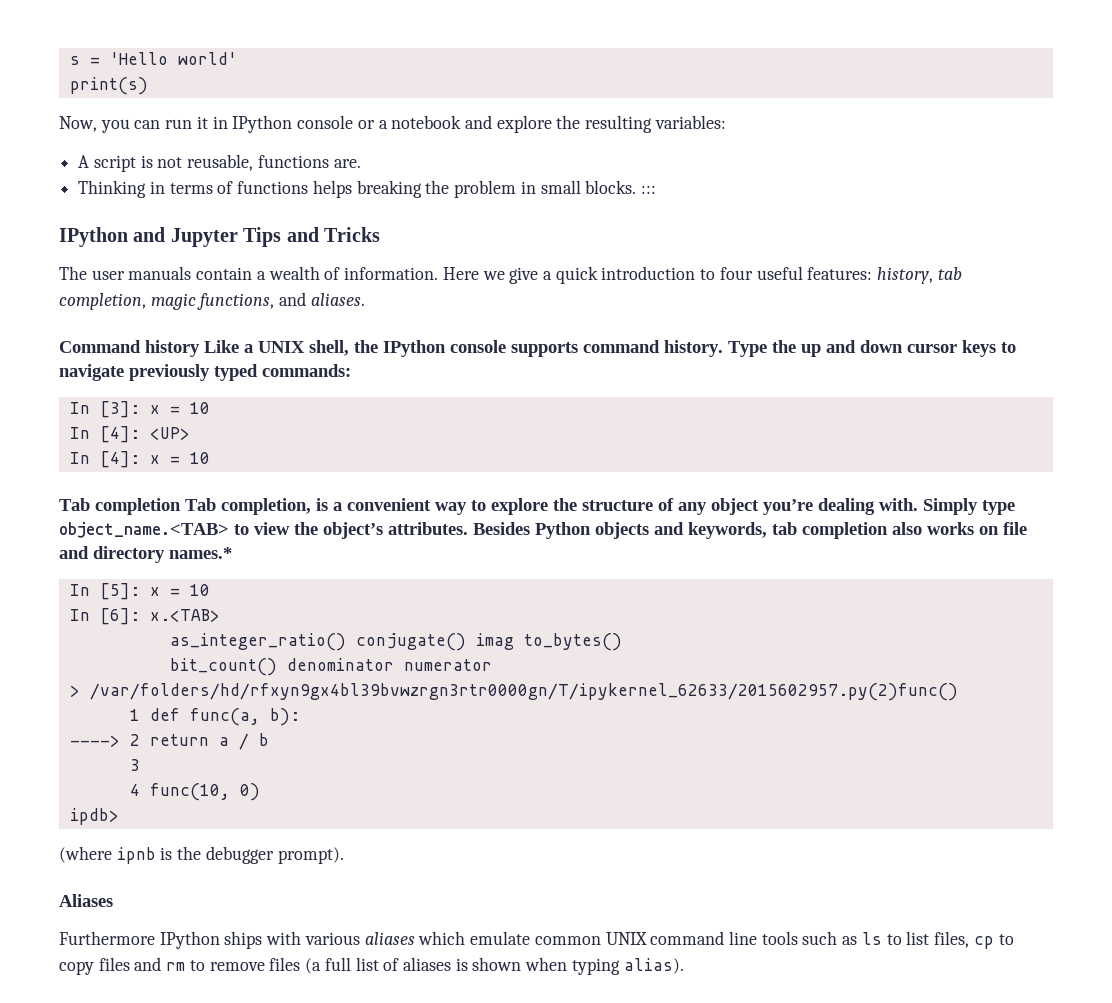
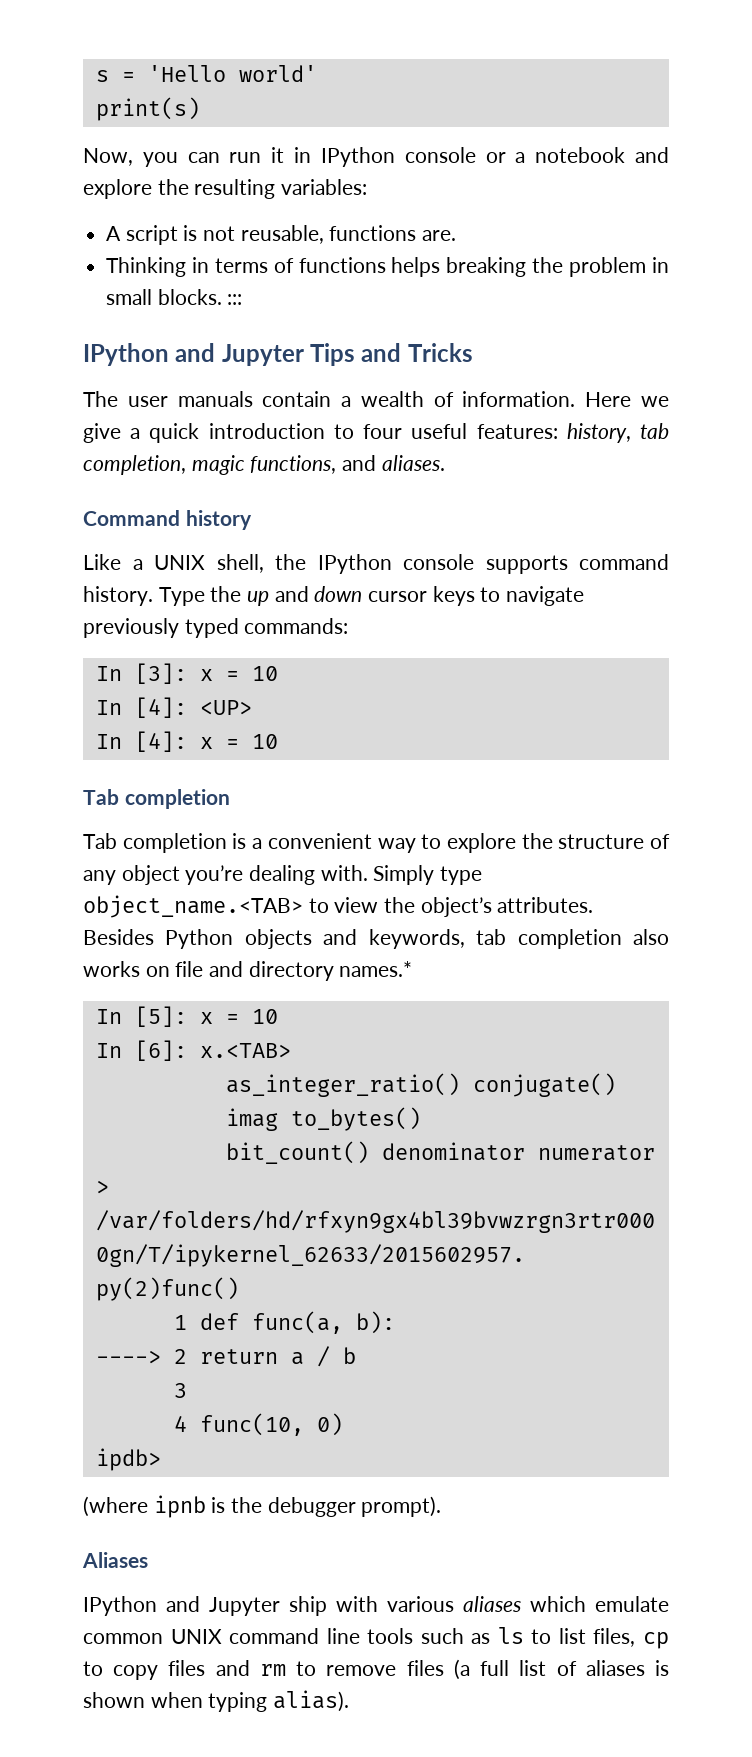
- Command history Like a UNIX shell, the IPython console supports command history.
+ Command history
+ Like a UNIX shell, the IPython console supports command history.
  In [4]: x = 10
- Tab completion Tab completion, is a convenient way to explore the structure of any object you’re dealing with.
+ Tab completion
+ Tab completion is a convenient way to explore the structure of any object you’re dealing with.
- Furthermore IPython ships with various aliases which emulate common UNIX command line tools such as ls to list files, cp to copy files and rm to remove files (a full list of aliases is shown when typing alias).
+ IPython and Jupyter ship with various aliases which emulate common UNIX command line tools such as ls to list files, cp to copy files and rm to remove files (a full list of aliases is shown when typing alias).

